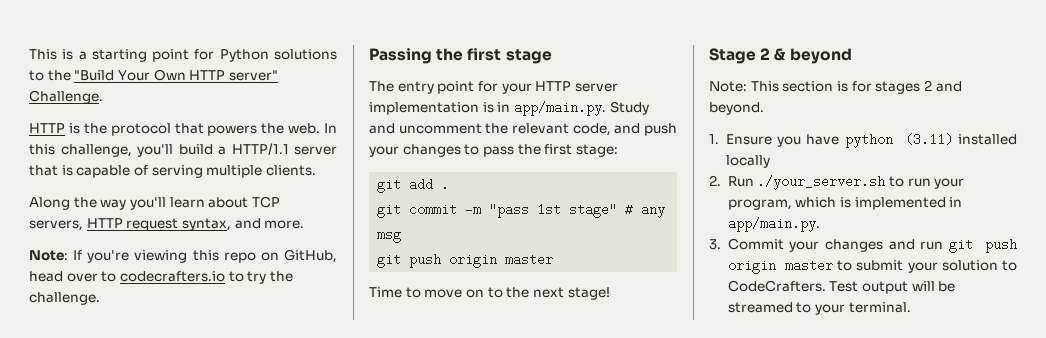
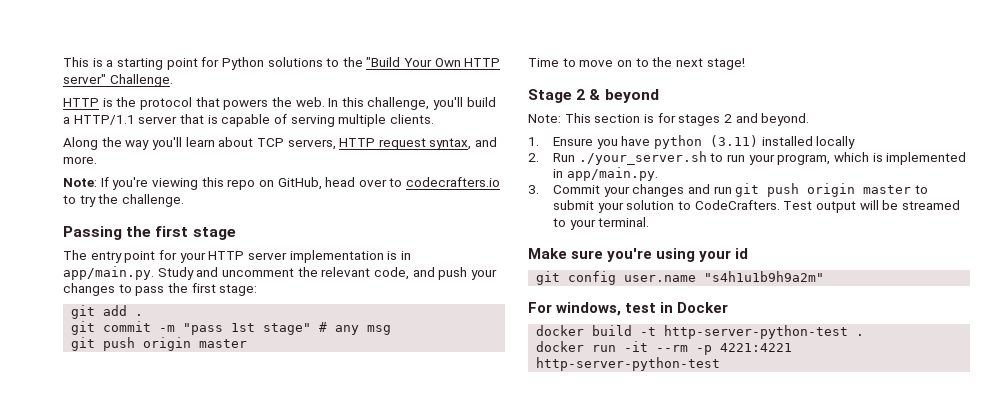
+ Make sure you're using your id
+ git config user.name "s4h1u1b9h9a2m"
+ For windows, test in Docker
+ docker build -t http-server-python-test .
+ docker run -it --rm -p 4221:4221 http-server-python-test

